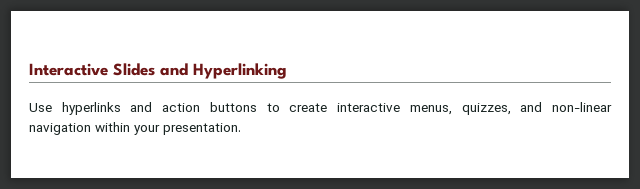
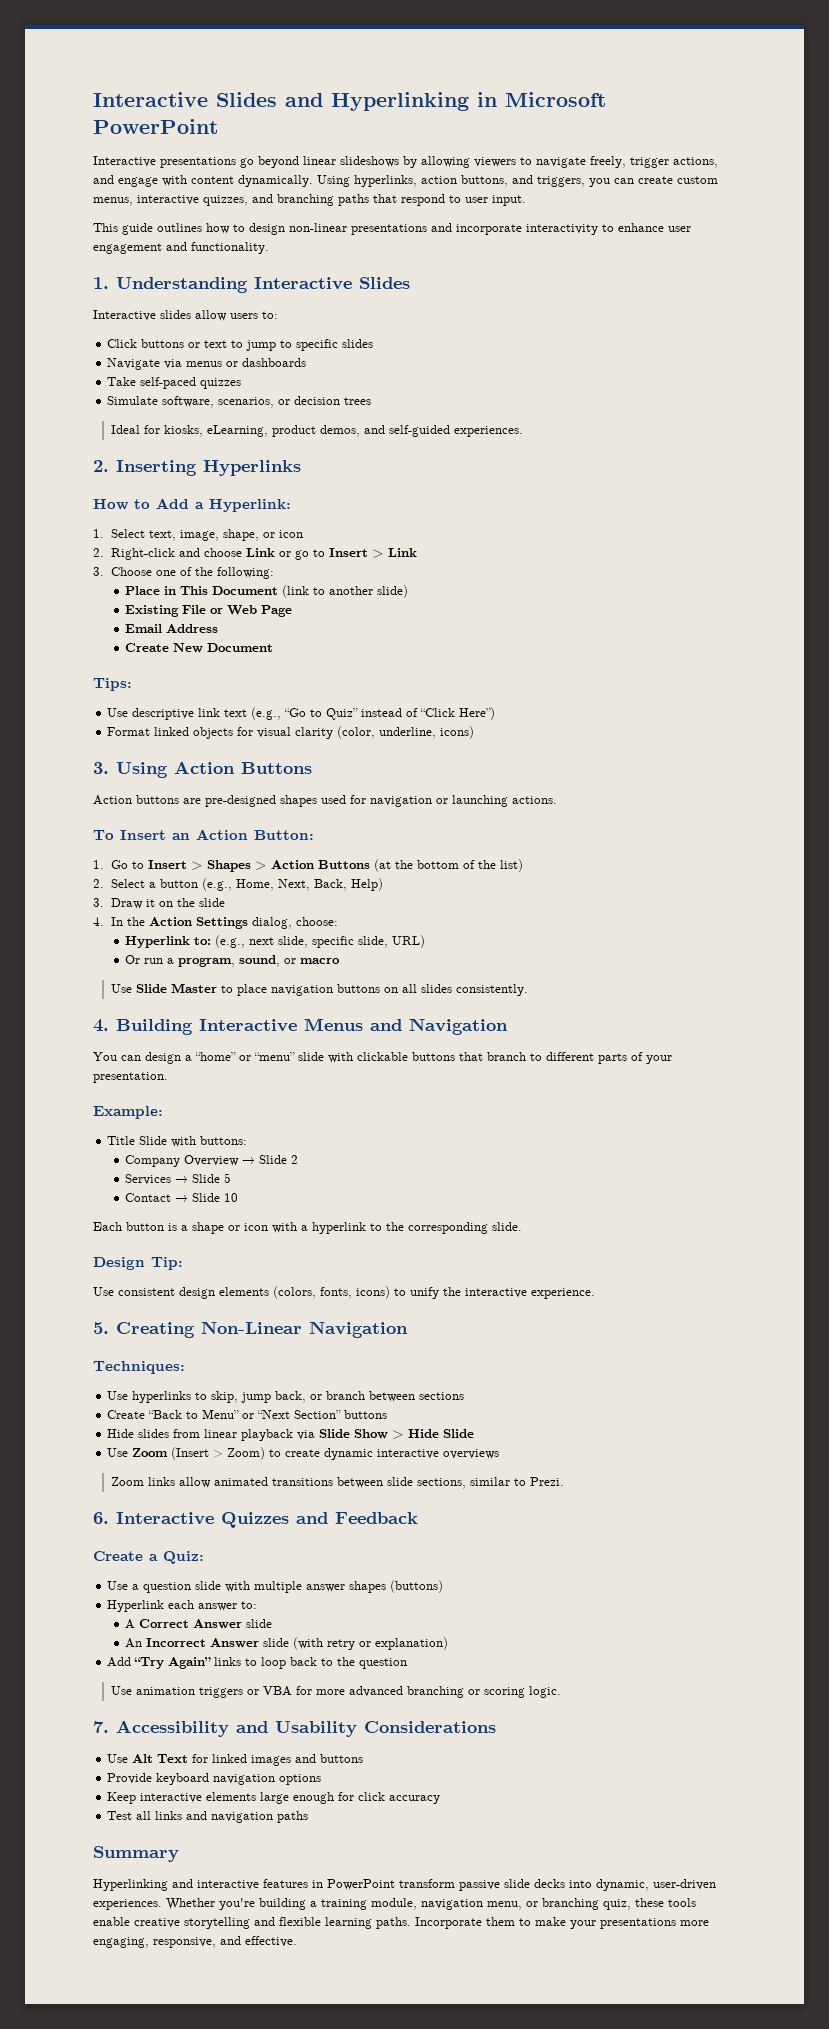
- Interactive Slides and Hyperlinking
- Use hyperlinks and action buttons to create interactive menus, quizzes, and non-linear navigation within your presentation.
+ Interactive Slides and Hyperlinking in Microsoft PowerPoint
+ Interactive presentations go beyond linear slideshows by allowing viewers to navigate freely, trigger actions, and engage with content dynamically. Using hyperlinks, action buttons, and triggers, you can create custom menus, interactive quizzes, and branching paths that respond to user input.
+ This guide outlines how to design non-linear presentations and incorporate interactivity to enhance user engagement and functionality.
+ 1. Understanding Interactive Slides
+ Interactive slides allow users to:
+ Click buttons or text to jump to specific slides
+ Navigate via menus or dashboards
+ Take self-paced quizzes
+ Simulate software, scenarios, or decision trees
+ Ideal for kiosks, eLearning, product demos, and self-guided experiences.
+ 2. Inserting Hyperlinks
+ How to Add a Hyperlink:
+ 1. Select text, image, shape, or icon
+ 2. Right-click and choose Link or go to Insert > Link
+ 3. Choose one of the following:
+ Place in This Document (link to another slide)
+ Existing File or Web Page
+ Email Address
+ Create New Document
+ Tips:
+ Use descriptive link text (e.g., “Go to Quiz” instead of “Click Here”)
+ Format linked objects for visual clarity (color, underline, icons)
+ 3. Using Action Buttons
+ Action buttons are pre-designed shapes used for navigation or launching actions.
+ To Insert an Action Button:
+ 1. Go to Insert > Shapes > Action Buttons (at the bottom of the list)
+ 2. Select a button (e.g., Home, Next, Back, Help)
+ 3. Draw it on the slide
+ 4. In the Action Settings dialog, choose:
+ Hyperlink to: (e.g., next slide, specific slide, URL)
+ Or run a program, sound, or macro
+ Use Slide Master to place navigation buttons on all slides consistently.
+ 4. Building Interactive Menus and Navigation
+ You can design a “home” or “menu” slide with clickable buttons that branch to different parts of your presentation.
+ Example:
+ Title Slide with buttons:
+ Company Overview → Slide 2
+ Services → Slide 5
+ Contact → Slide 10
+ Each button is a shape or icon with a hyperlink to the corresponding slide.
+ Design Tip:
+ Use consistent design elements (colors, fonts, icons) to unify the interactive experience.
+ 5. Creating Non-Linear Navigation
+ Techniques:
+ Use hyperlinks to skip, jump back, or branch between sections
+ Create “Back to Menu” or “Next Section” buttons
+ Hide slides from linear playback via Slide Show > Hide Slide
+ Use Zoom (Insert > Zoom) to create dynamic interactive overviews
+ Zoom links allow animated transitions between slide sections, similar to Prezi.
+ 6. Interactive Quizzes and Feedback
+ Create a Quiz:
+ Use a question slide with multiple answer shapes (buttons)
+ Hyperlink each answer to:
+ A Correct Answer slide
+ An Incorrect Answer slide (with retry or explanation)
+ Add “Try Again” links to loop back to the question
+ Use animation triggers or VBA for more advanced branching or scoring logic.
+ 7. Accessibility and Usability Considerations
+ Use Alt Text for linked images and buttons
+ Provide keyboard navigation options
+ Keep interactive elements large enough for click accuracy
+ Test all links and navigation paths
+ Summary
+ Hyperlinking and interactive features in PowerPoint transform passive slide decks into dynamic, user-driven experiences. Whether you're building a training module, navigation menu, or branching quiz, these tools enable creative storytelling and flexible learning paths. Incorporate them to make your presentations more engaging, responsive, and effective.

